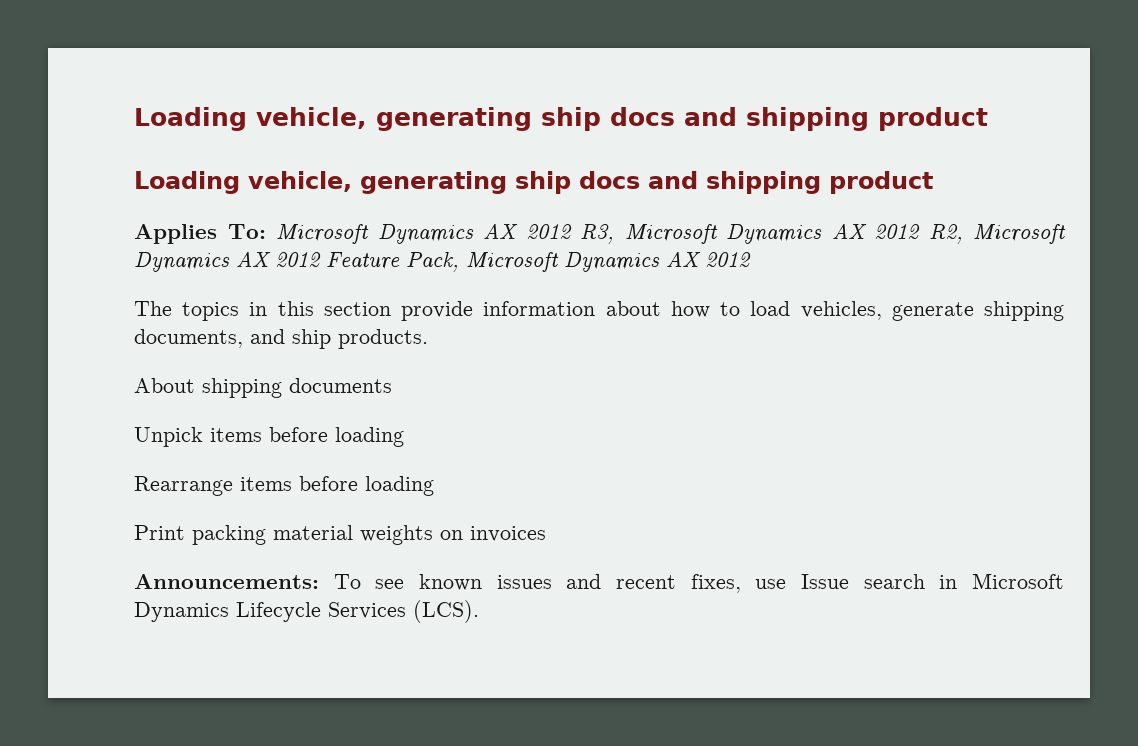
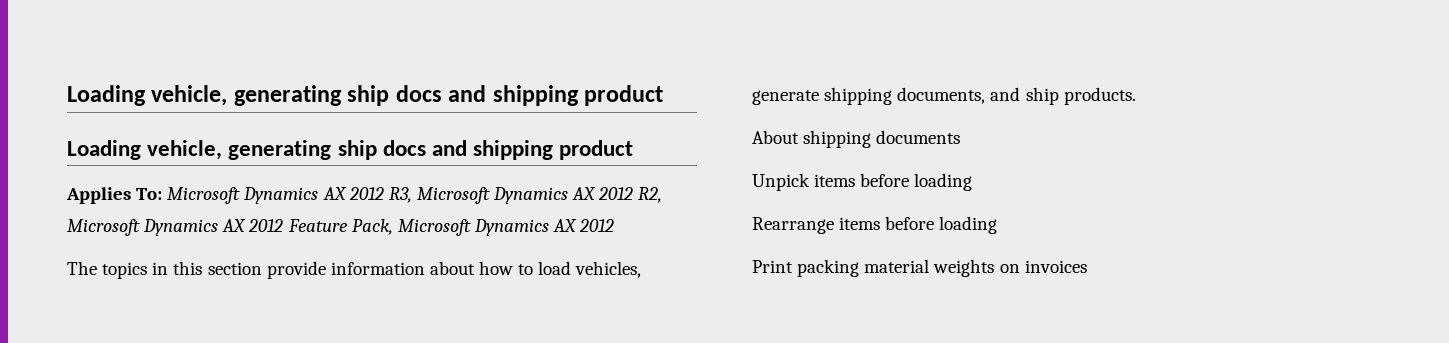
- Announcements: To see known issues and recent fixes, use Issue search in Microsoft Dynamics Lifecycle Services (LCS).

